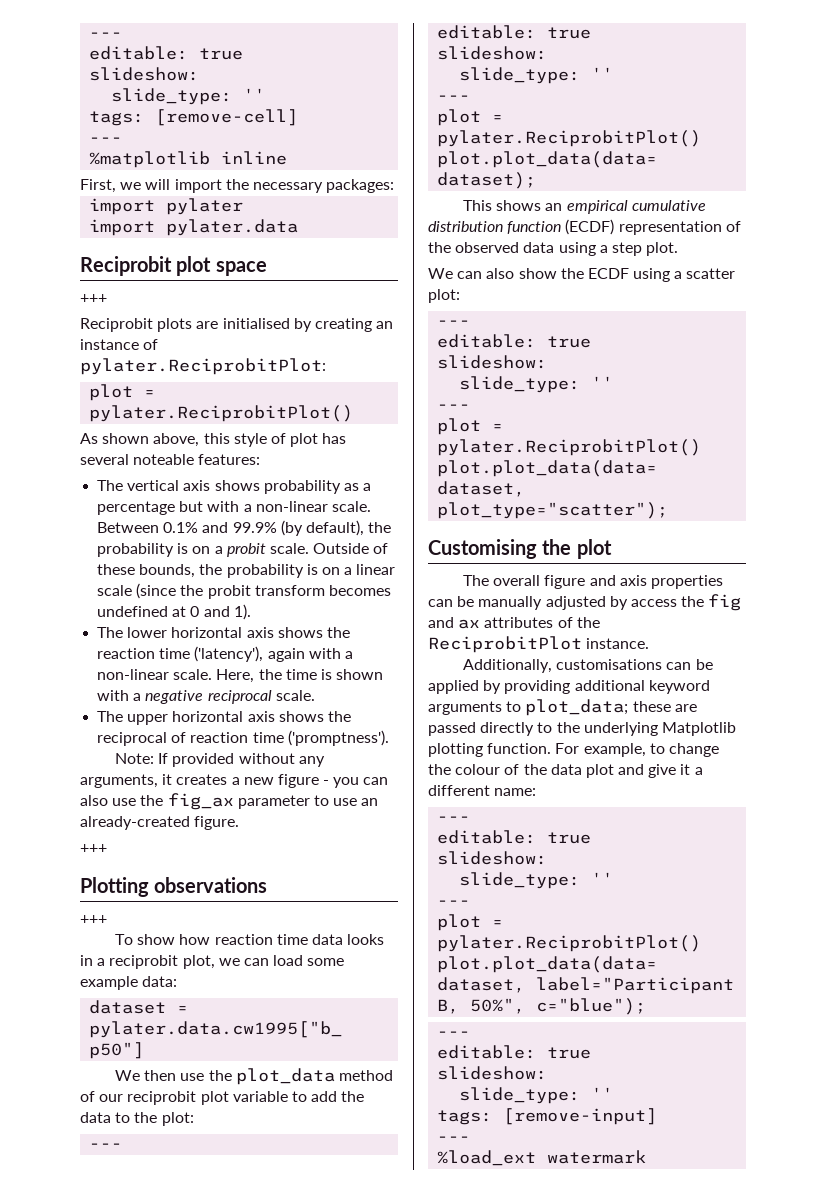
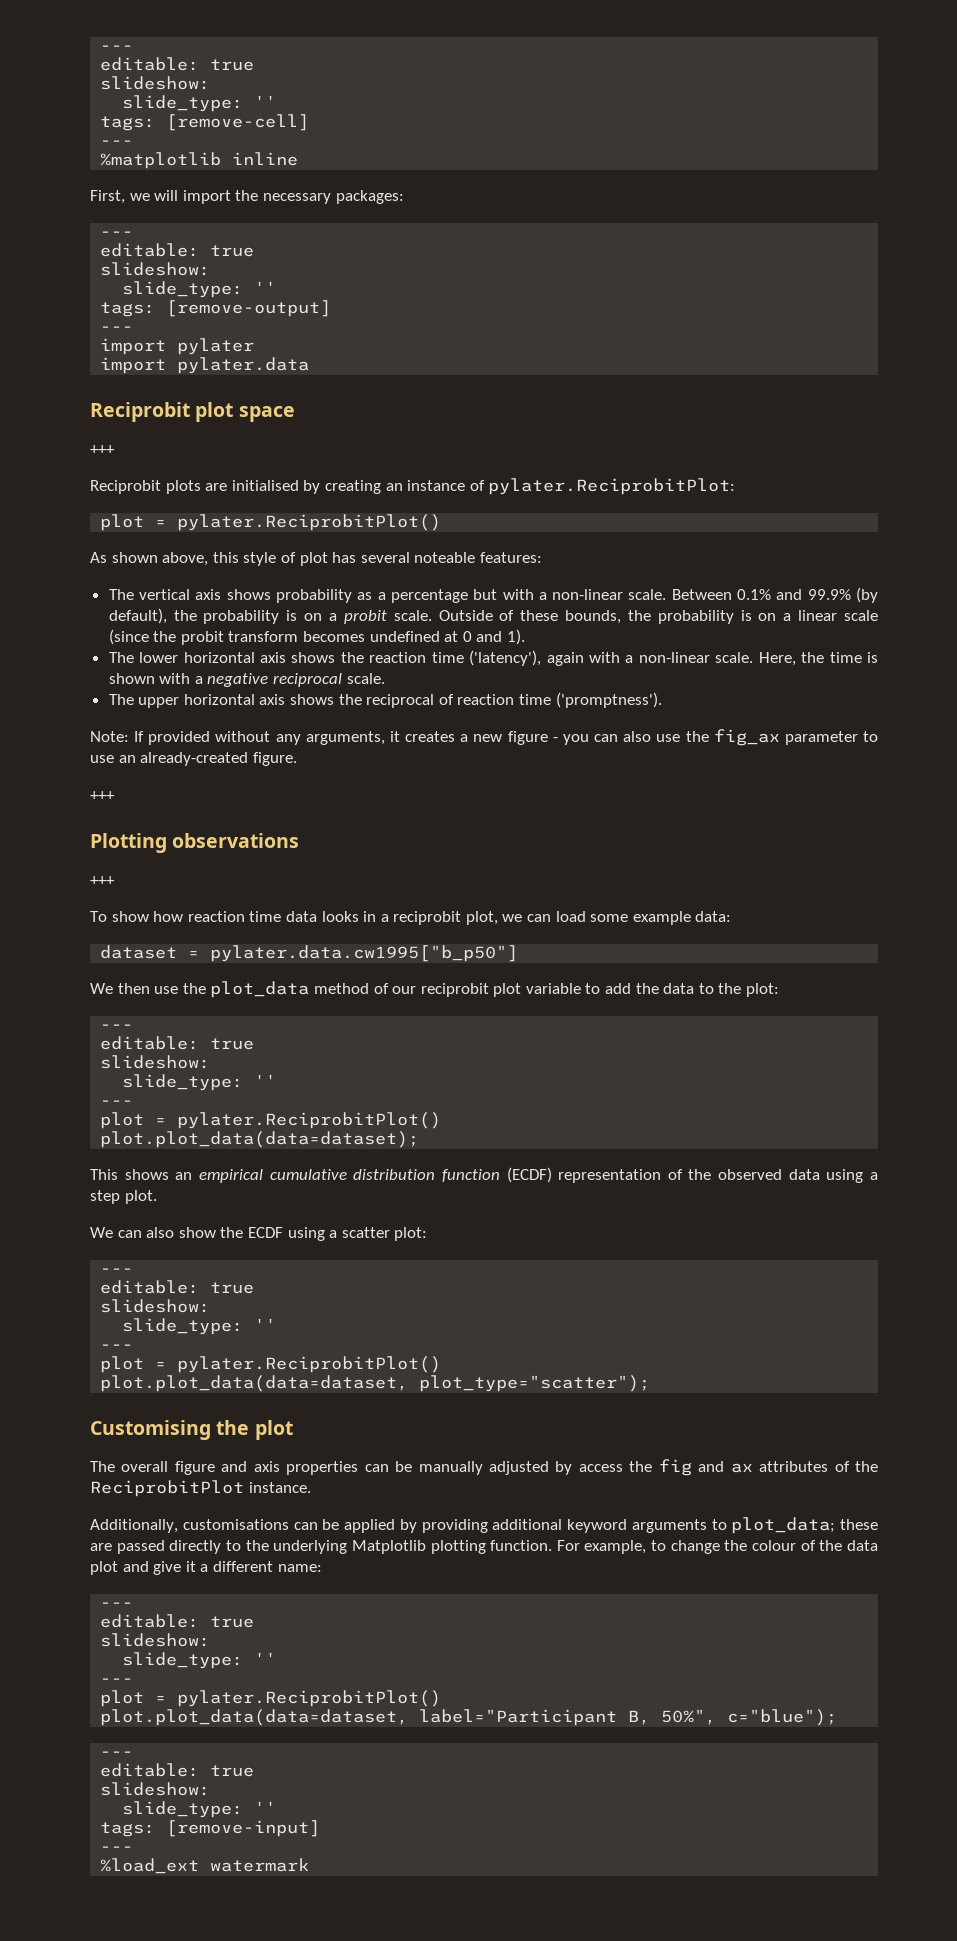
  First, we will import the necessary packages:
+ ---
+ editable: true
+ slideshow:
+ slide_type: ''
+ tags: [remove-output]
+ ---

